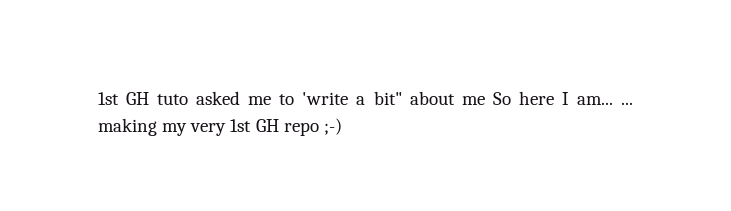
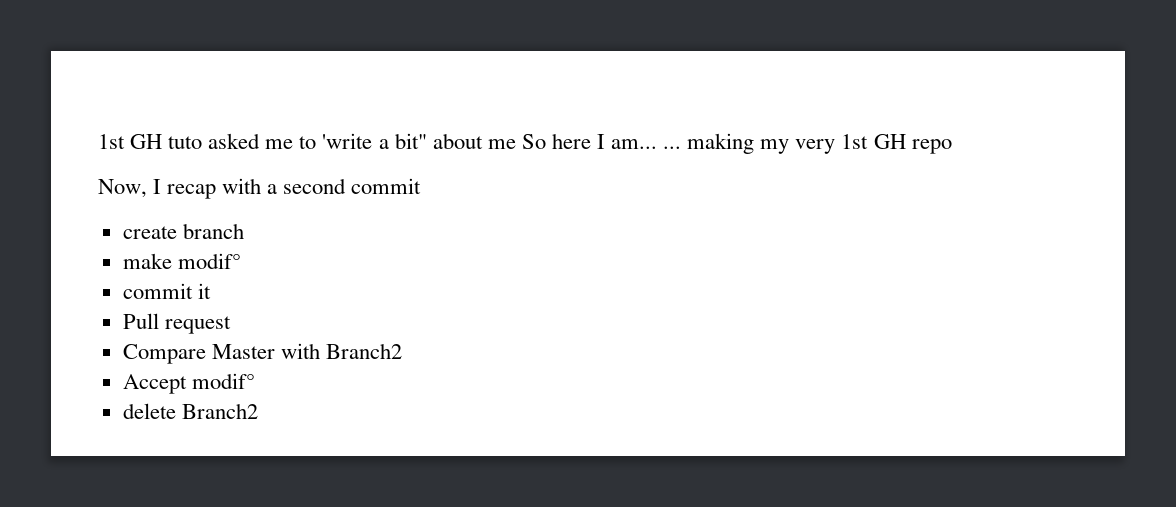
- 1st GH tuto asked me to 'write a bit" about me So here I am... ... making my very 1st GH repo ;-)
+ 1st GH tuto asked me to 'write a bit" about me So here I am... ... making my very 1st GH repo
+ Now, I recap with a second commit
+ create branch
+ make modif°
+ commit it
+ Pull request
+ Compare Master with Branch2
+ Accept modif°
+ delete Branch2

